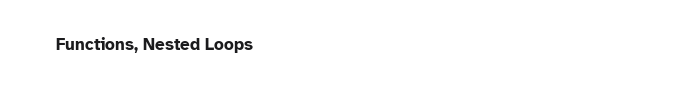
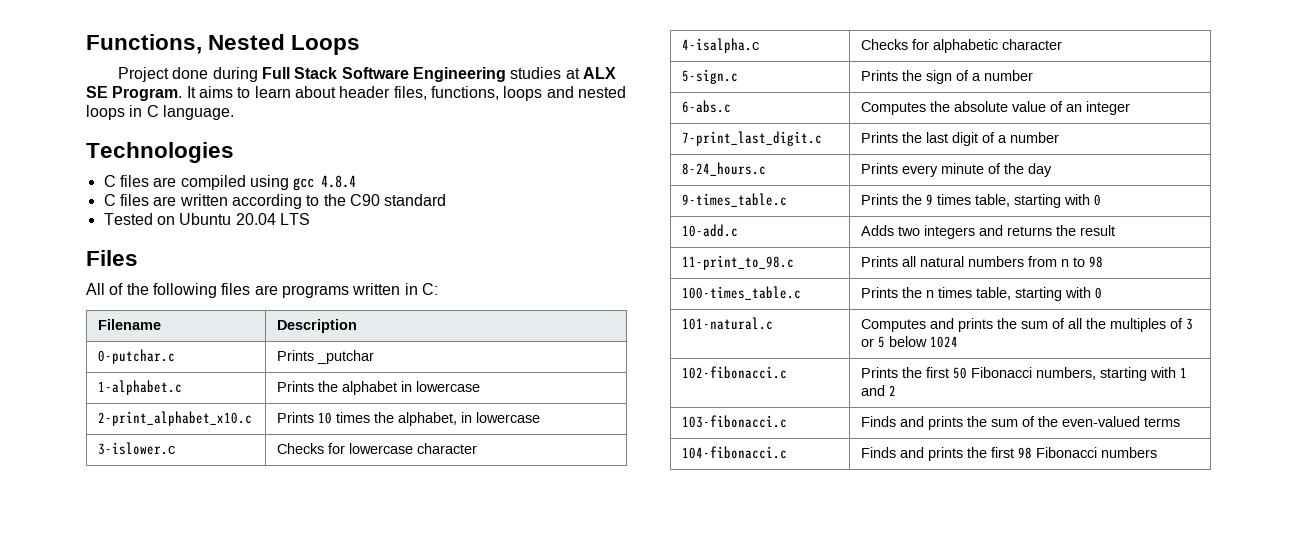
+ Project done during Full Stack Software Engineering studies at ALX SE Program. It aims to learn about header files, functions, loops and nested loops in C language.
+ Technologies
+ C files are compiled using gcc 4.8.4
+ C files are written according to the C90 standard
+ Tested on Ubuntu 20.04 LTS
+ Files
+ All of the following files are programs written in C:
+ Filename | Description
+ 0-putchar.c | Prints _putchar
+ 1-alphabet.c | Prints the alphabet in lowercase
+ 2-print_alphabet_x10.c | Prints 10 times the alphabet, in lowercase
+ 3-islower.c | Checks for lowercase character
+ 4-isalpha.c | Checks for alphabetic character
+ 5-sign.c | Prints the sign of a number
+ 6-abs.c | Computes the absolute value of an integer
+ 7-print_last_digit.c | Prints the last digit of a number
+ 8-24_hours.c | Prints every minute of the day
+ 9-times_table.c | Prints the 9 times table, starting with 0
+ 10-add.c | Adds two integers and returns the result
+ 11-print_to_98.c | Prints all natural numbers from n to 98
+ 100-times_table.c | Prints the n times table, starting with 0
+ 101-natural.c | Computes and prints the sum of all the multiples of 3 or 5 below 1024
+ 102-fibonacci.c | Prints the first 50 Fibonacci numbers, starting with 1 and 2
+ 103-fibonacci.c | Finds and prints the sum of the even-valued terms
+ 104-fibonacci.c | Finds and prints the first 98 Fibonacci numbers

